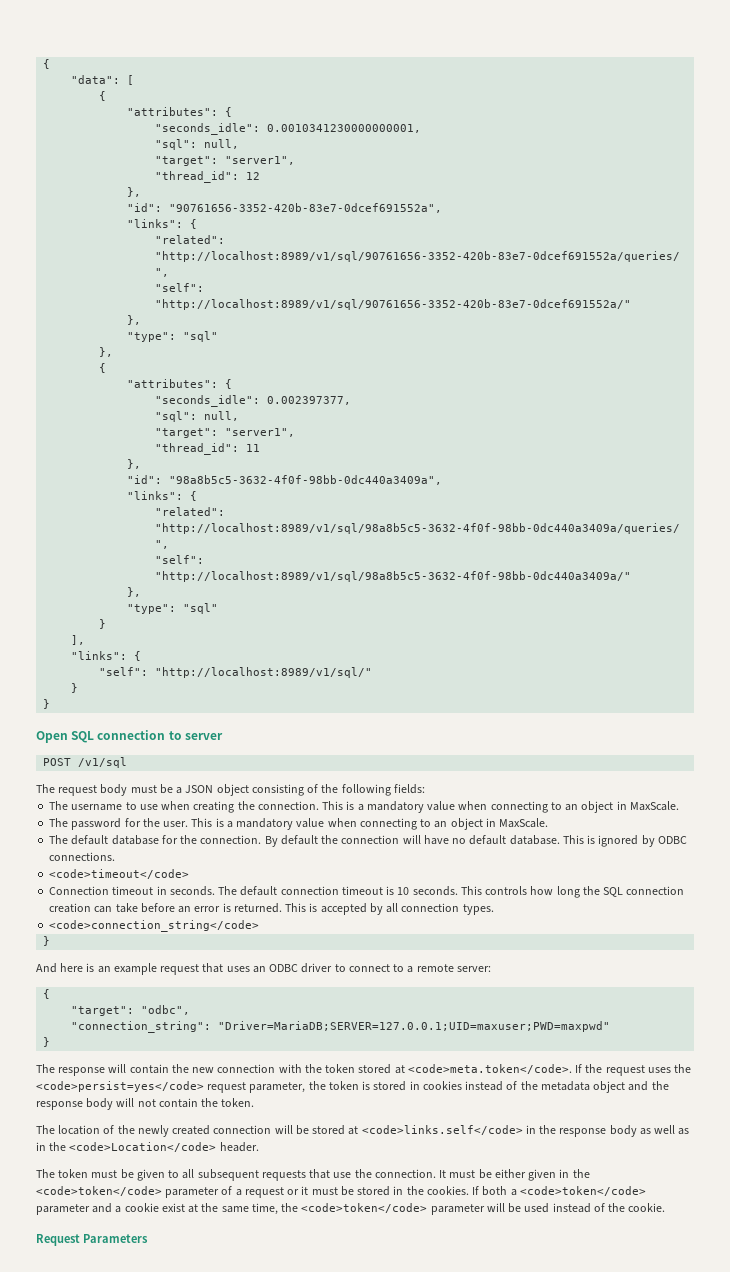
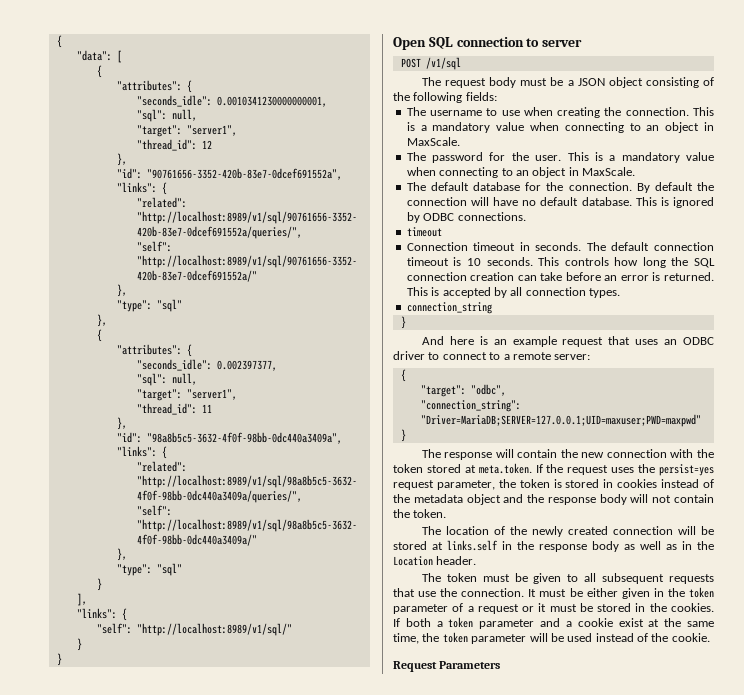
  This is ignored by ODBC connections.
- <code>timeout</code>
+ timeout
- <code>connection_string</code>
+ connection_string
- The response will contain the new connection with the token stored at <code>meta.token</code>. If the request uses the <code>persist=yes</code> request parameter, the token is stored in cookies instead of the metadata object and the response body will not contain the token.
+ The response will contain the new connection with the token stored at meta.token. If the request uses the persist=yes request parameter, the token is stored in cookies instead of the metadata object and the response body will not contain the token.
- The location of the newly created connection will be stored at <code>links.self</code> in the response body as well as in the <code>Location</code> header.
+ The location of the newly created connection will be stored at links.self in the response body as well as in the Location header.
- It must be either given in the <code>token</code> parameter of a request or it must be stored in the cookies.
+ It must be either given in the token parameter of a request or it must be stored in the cookies.
- If both a <code>token</code> parameter and a cookie exist at the same time, the <code>token</code> parameter will be used instead of the cookie.
+ If both a token parameter and a cookie exist at the same time, the token parameter will be used instead of the cookie.

